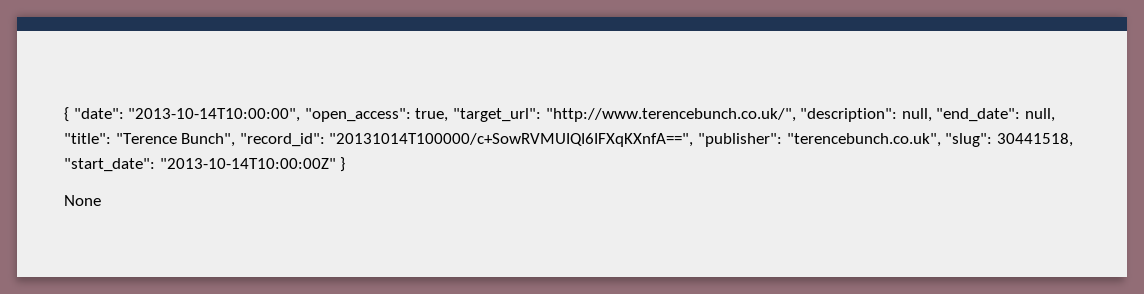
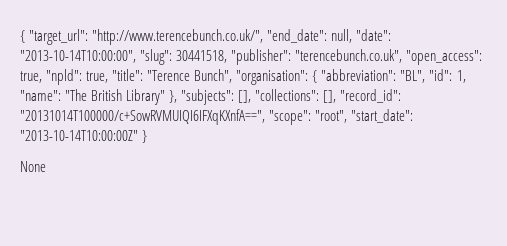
- { "date": "2013-10-14T10:00:00", "open_access": true, "target_url": "http://www.terencebunch.co.uk/", "description": null, "end_date": null, "title": "Terence Bunch", "record_id": "20131014T100000/c+SowRVMUIQI6IFXqKXnfA==", "publisher": "terencebunch.co.uk", "slug": 30441518, "start_date": "2013-10-14T10:00:00Z" }
+ { "target_url": "http://www.terencebunch.co.uk/", "end_date": null, "date": "2013-10-14T10:00:00", "slug": 30441518, "publisher": "terencebunch.co.uk", "open_access": true, "npld": true, "title": "Terence Bunch", "organisation": { "abbreviation": "BL", "id": 1, "name": "The British Library" }, "subjects": [], "collections": [], "record_id": "20131014T100000/c+SowRVMUIQI6IFXqKXnfA==", "scope": "root", "start_date": "2013-10-14T10:00:00Z" }

